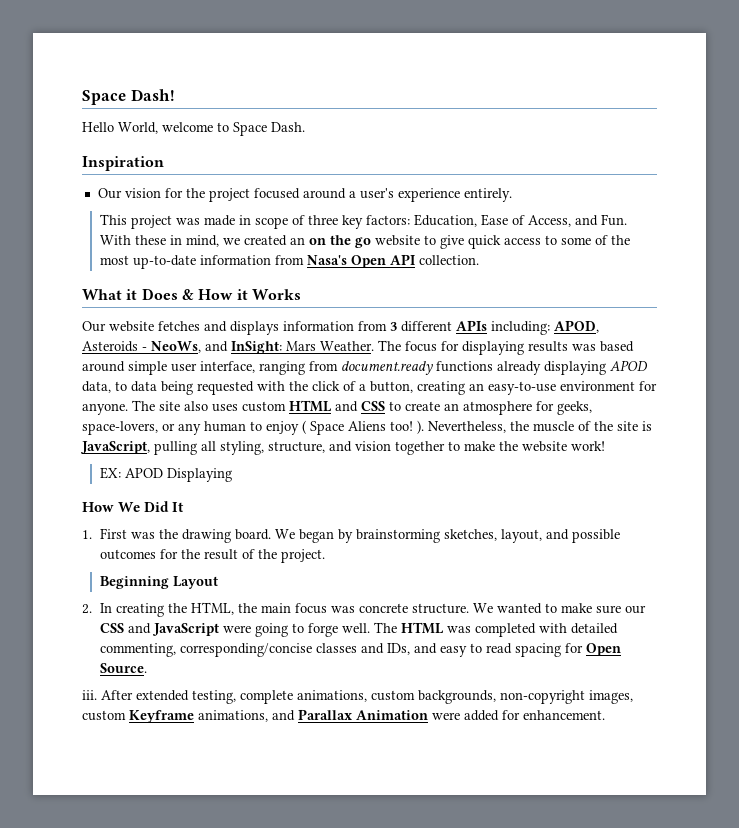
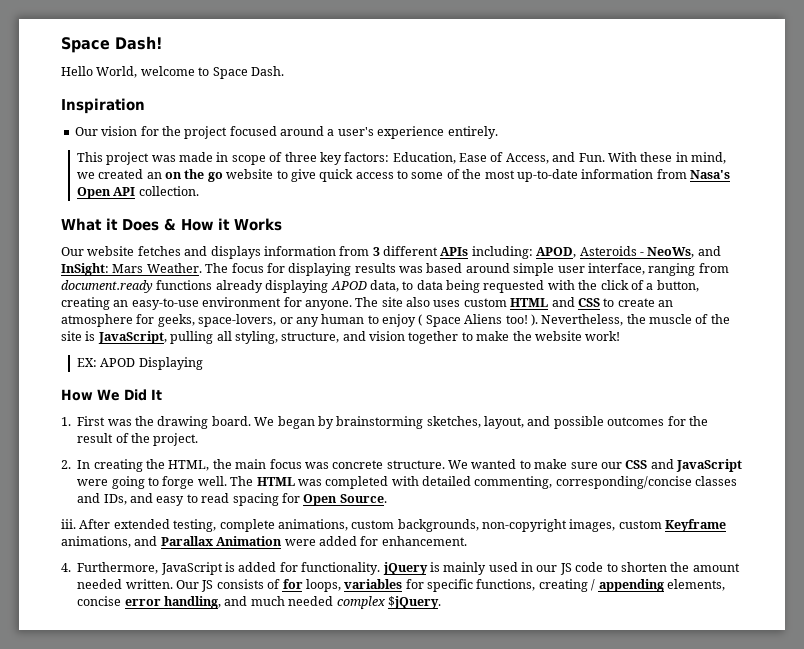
- Beginning Layout
+ 4. Furthermore, JavaScript is added for functionality. jQuery is mainly used in our JS code to shorten the amount needed written. Our JS consists of for loops, variables for specific functions, creating / appending elements, concise error handling, and much needed complex $jQuery.

